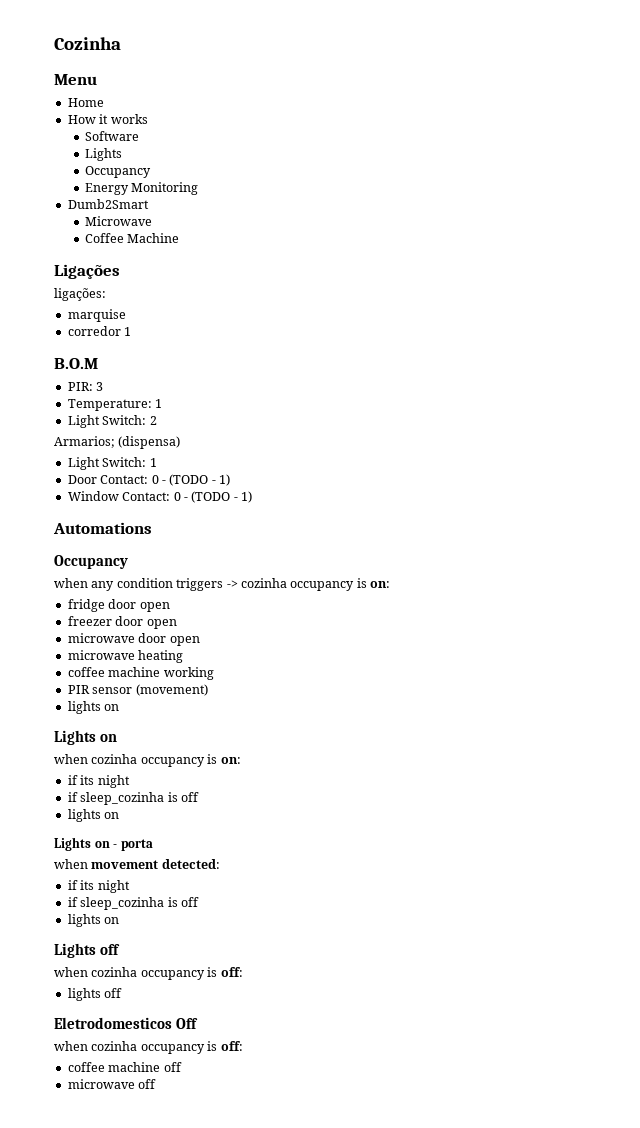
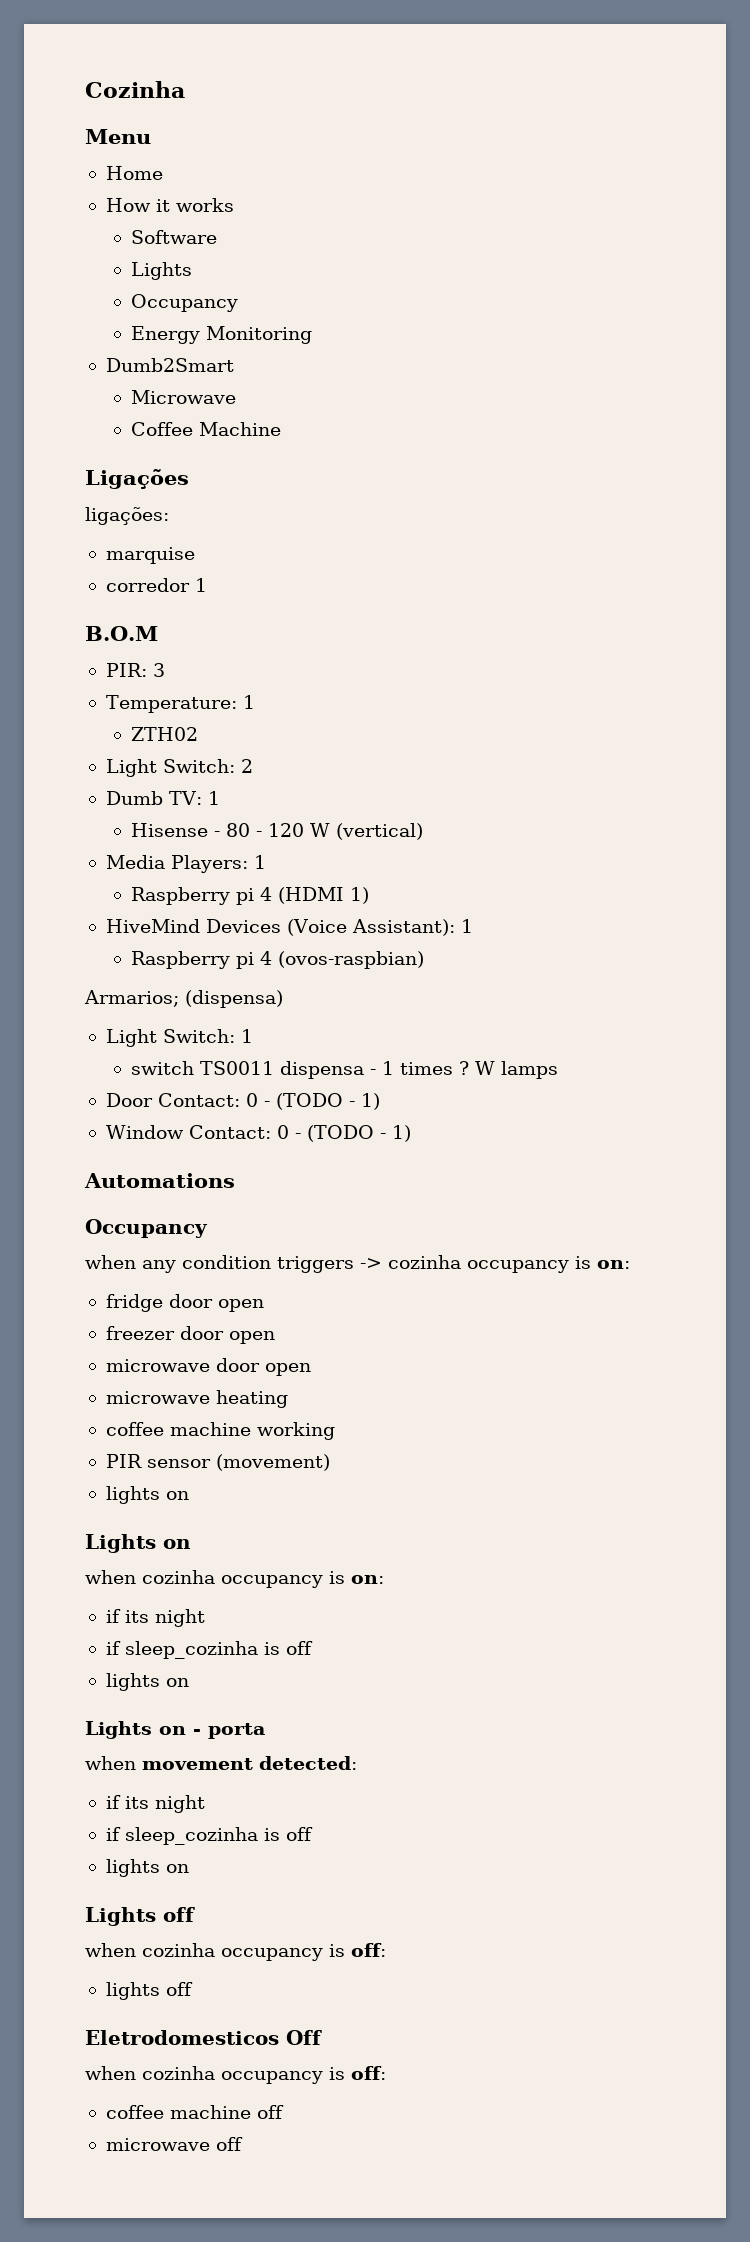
+ ZTH02
+ Dumb TV: 1
+ Hisense - 80 - 120 W (vertical)
+ Media Players: 1
+ Raspberry pi 4 (HDMI 1)
+ HiveMind Devices (Voice Assistant): 1
+ Raspberry pi 4 (ovos-raspbian)
+ switch TS0011 dispensa - 1 times ? W lamps

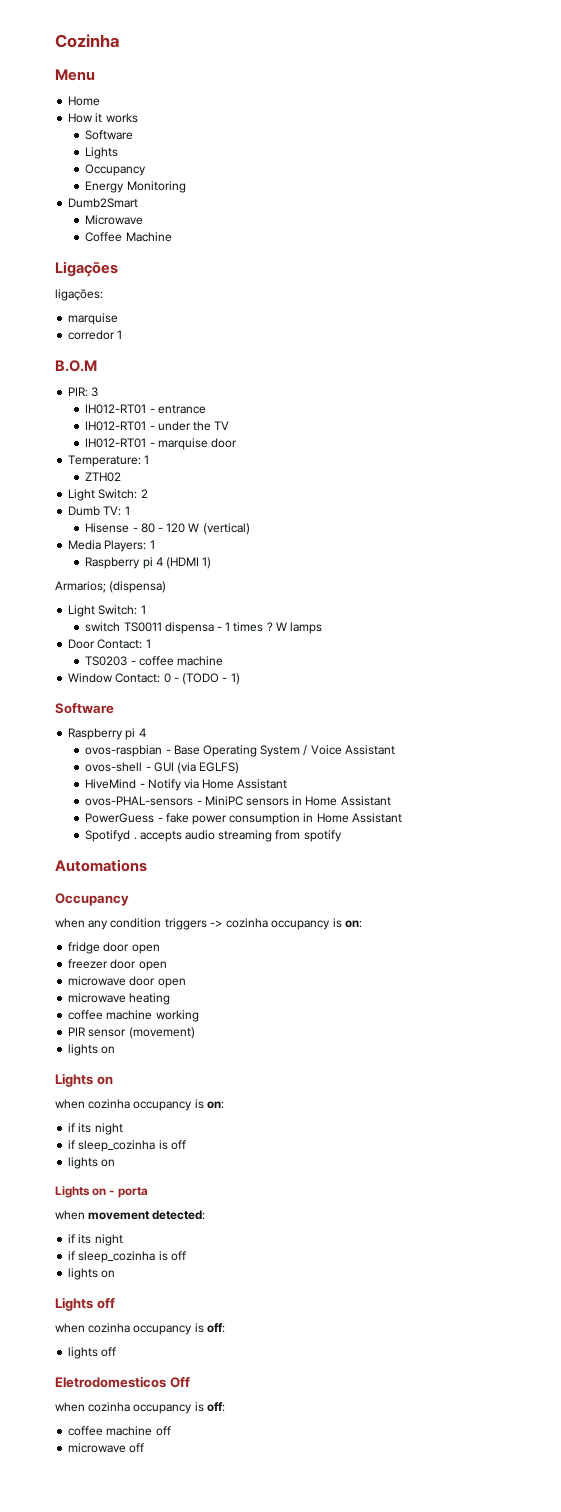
+ IH012-RT01 - entrance
+ IH012-RT01 - under the TV
+ IH012-RT01 - marquise door
- HiveMind Devices (Voice Assistant): 1
- Raspberry pi 4 (ovos-raspbian)
- Door Contact: 0 - (TODO - 1)
+ Door Contact: 1
+ TS0203 - coffee machine
  Window Contact: 0 - (TODO - 1)
+ Software
+ Raspberry pi 4
+ ovos-raspbian - Base Operating System / Voice Assistant
+ ovos-shell - GUI (via EGLFS)
+ HiveMind - Notify via Home Assistant
+ ovos-PHAL-sensors - MiniPC sensors in Home Assistant
+ PowerGuess - fake power consumption in Home Assistant
+ Spotifyd . accepts audio streaming from spotify

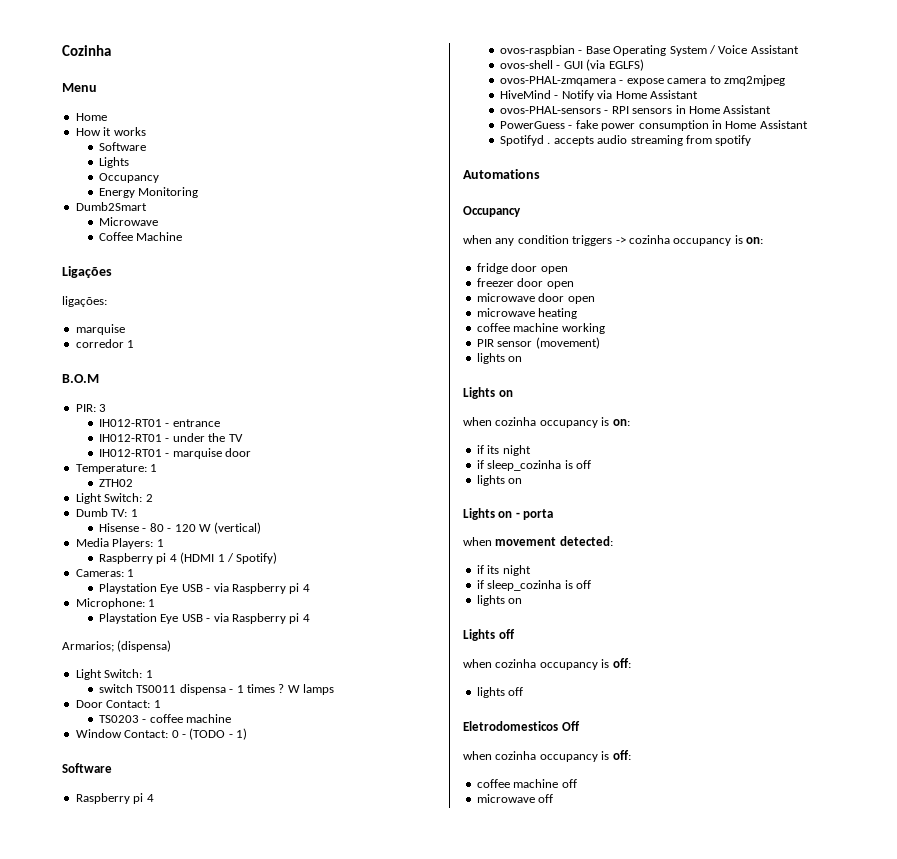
- Raspberry pi 4 (HDMI 1)
+ Raspberry pi 4 (HDMI 1 / Spotify)
+ Cameras: 1
+ Playstation Eye USB - via Raspberry pi 4
+ Microphone: 1
+ Playstation Eye USB - via Raspberry pi 4
+ ovos-PHAL-zmqamera - expose camera to zmq2mjpeg
- ovos-PHAL-sensors - MiniPC sensors in Home Assistant
+ ovos-PHAL-sensors - RPI sensors in Home Assistant

